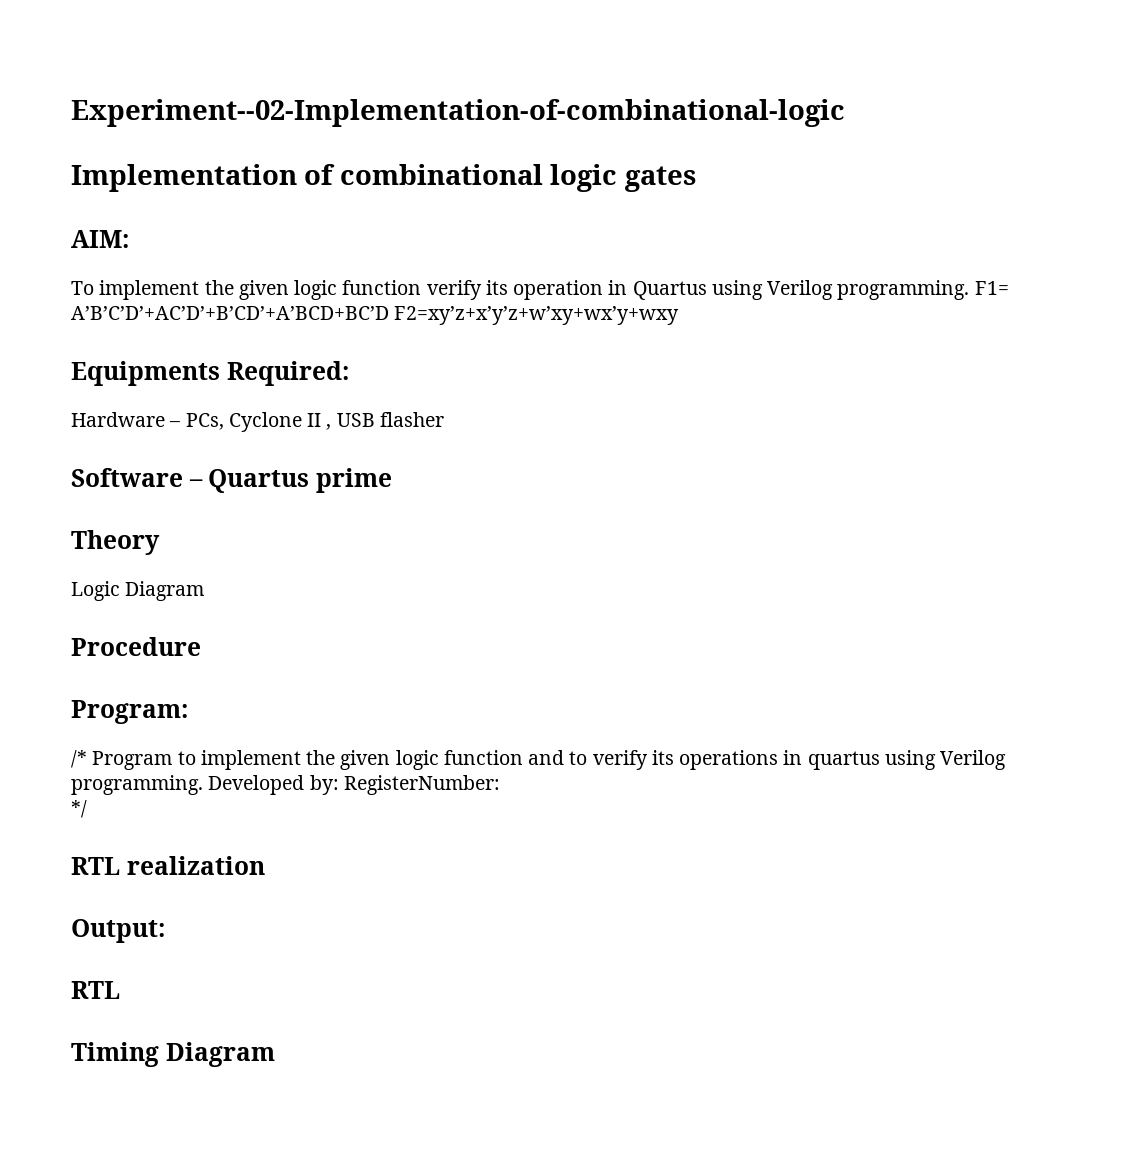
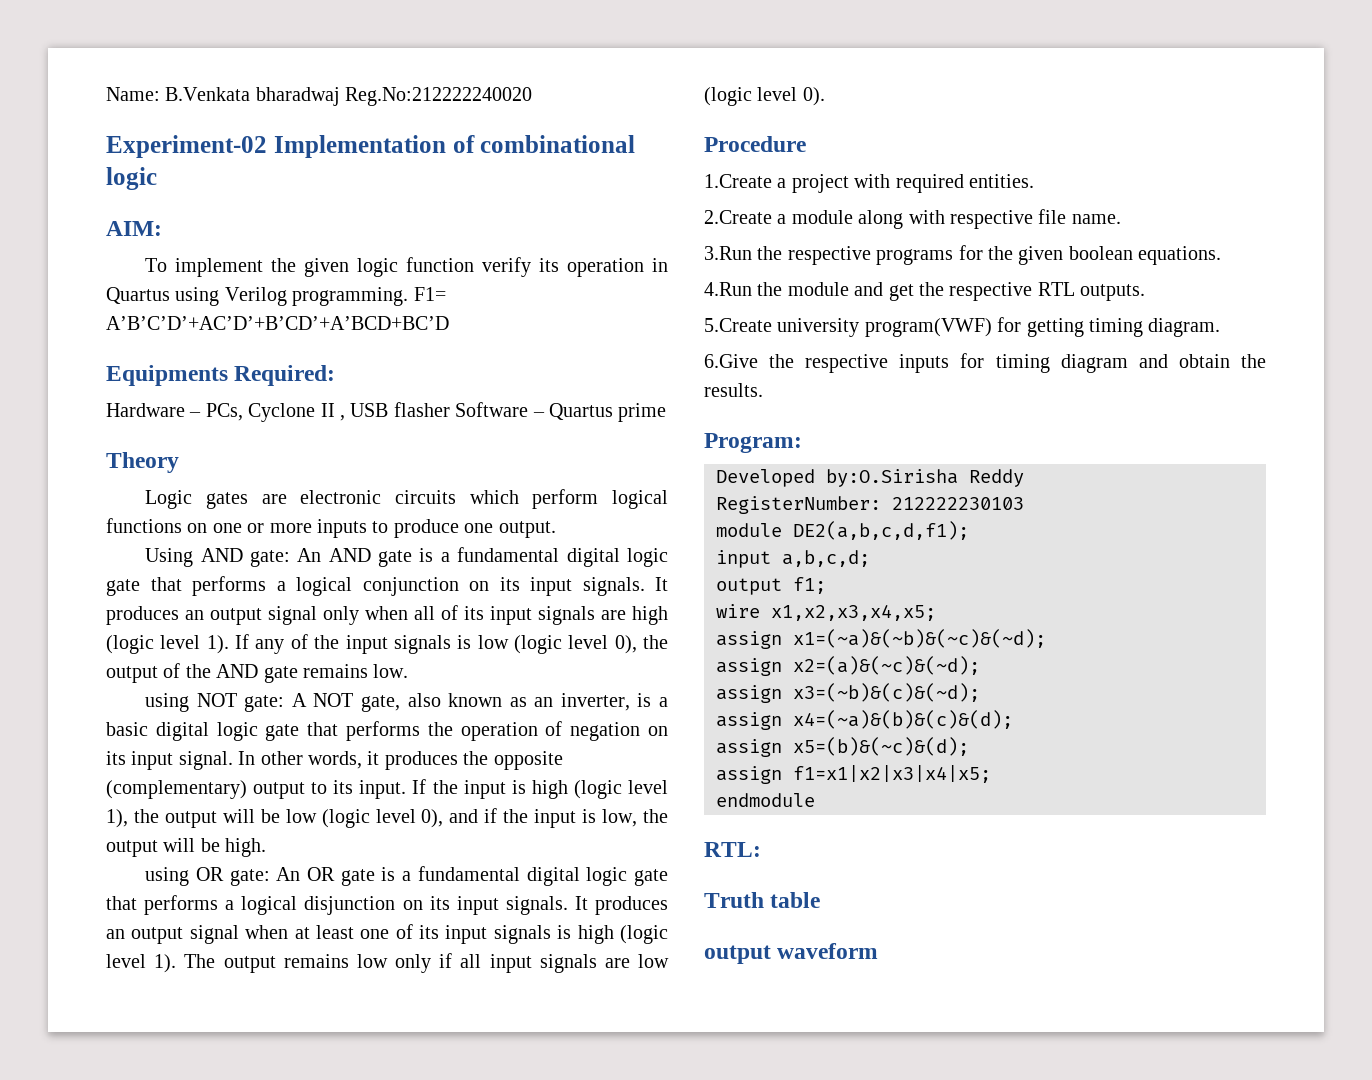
- Experiment--02-Implementation-of-combinational-logic
- Implementation of combinational logic gates
+ Name: B.Venkata bharadwaj Reg.No:212222240020
+ Experiment-02 Implementation of combinational logic
- F1= A’B’C’D’+AC’D’+B’CD’+A’BCD+BC’D F2=xy’z+x’y’z+w’xy+wx’y+wxy
+ F1= A’B’C’D’+AC’D’+B’CD’+A’BCD+BC’D
- Hardware – PCs, Cyclone II , USB flasher
- Software – Quartus prime
+ Hardware – PCs, Cyclone II , USB flasher Software – Quartus prime
- Logic Diagram
+ Logic gates are electronic circuits which perform logical functions on one or more inputs to produce one output.
+ Using AND gate: An AND gate is a fundamental digital logic gate that performs a logical conjunction on its input signals. It produces an output signal only when all of its input signals are high (logic level 1). If any of the input signals is low (logic level 0), the output of the AND gate remains low.
+ using NOT gate: A NOT gate, also known as an inverter, is a basic digital logic gate that performs the operation of negation on its input signal. In other words, it produces the opposite (complementary) output to its input. If the input is high (logic level 1), the output will be low (logic level 0), and if the input is low, the output will be high.
+ using OR gate: An OR gate is a fundamental digital logic gate that performs a logical disjunction on its input signals. It produces an output signal when at least one of its input signals is high (logic level 1). The output remains low only if all input signals are low (logic level 0).
  Procedure
+ 1.Create a project with required entities.
+ 2.Create a module along with respective file name.
+ 3.Run the respective programs for the given boolean equations.
+ 4.Run the module and get the respective RTL outputs.
+ 5.Create university program(VWF) for getting timing diagram.
+ 6.Give the respective inputs for timing diagram and obtain the results.
  Program:
- /* Program to implement the given logic function and to verify its operations in quartus using Verilog programming. Developed by: RegisterNumber:
- */
- RTL realization
- Output:
- RTL
- Timing Diagram
+ Developed by:O.Sirisha Reddy
+ RegisterNumber: 212222230103
+ module DE2(a,b,c,d,f1);
+ input a,b,c,d;
+ output f1;
+ wire x1,x2,x3,x4,x5;
+ assign x1=(~a)&(~b)&(~c)&(~d);
+ assign x2=(a)&(~c)&(~d);
+ assign x3=(~b)&(c)&(~d);
+ assign x4=(~a)&(b)&(c)&(d);
+ assign x5=(b)&(~c)&(d);
+ assign f1=x1|x2|x3|x4|x5;
+ endmodule
+ RTL:
+ Truth table
+ output waveform

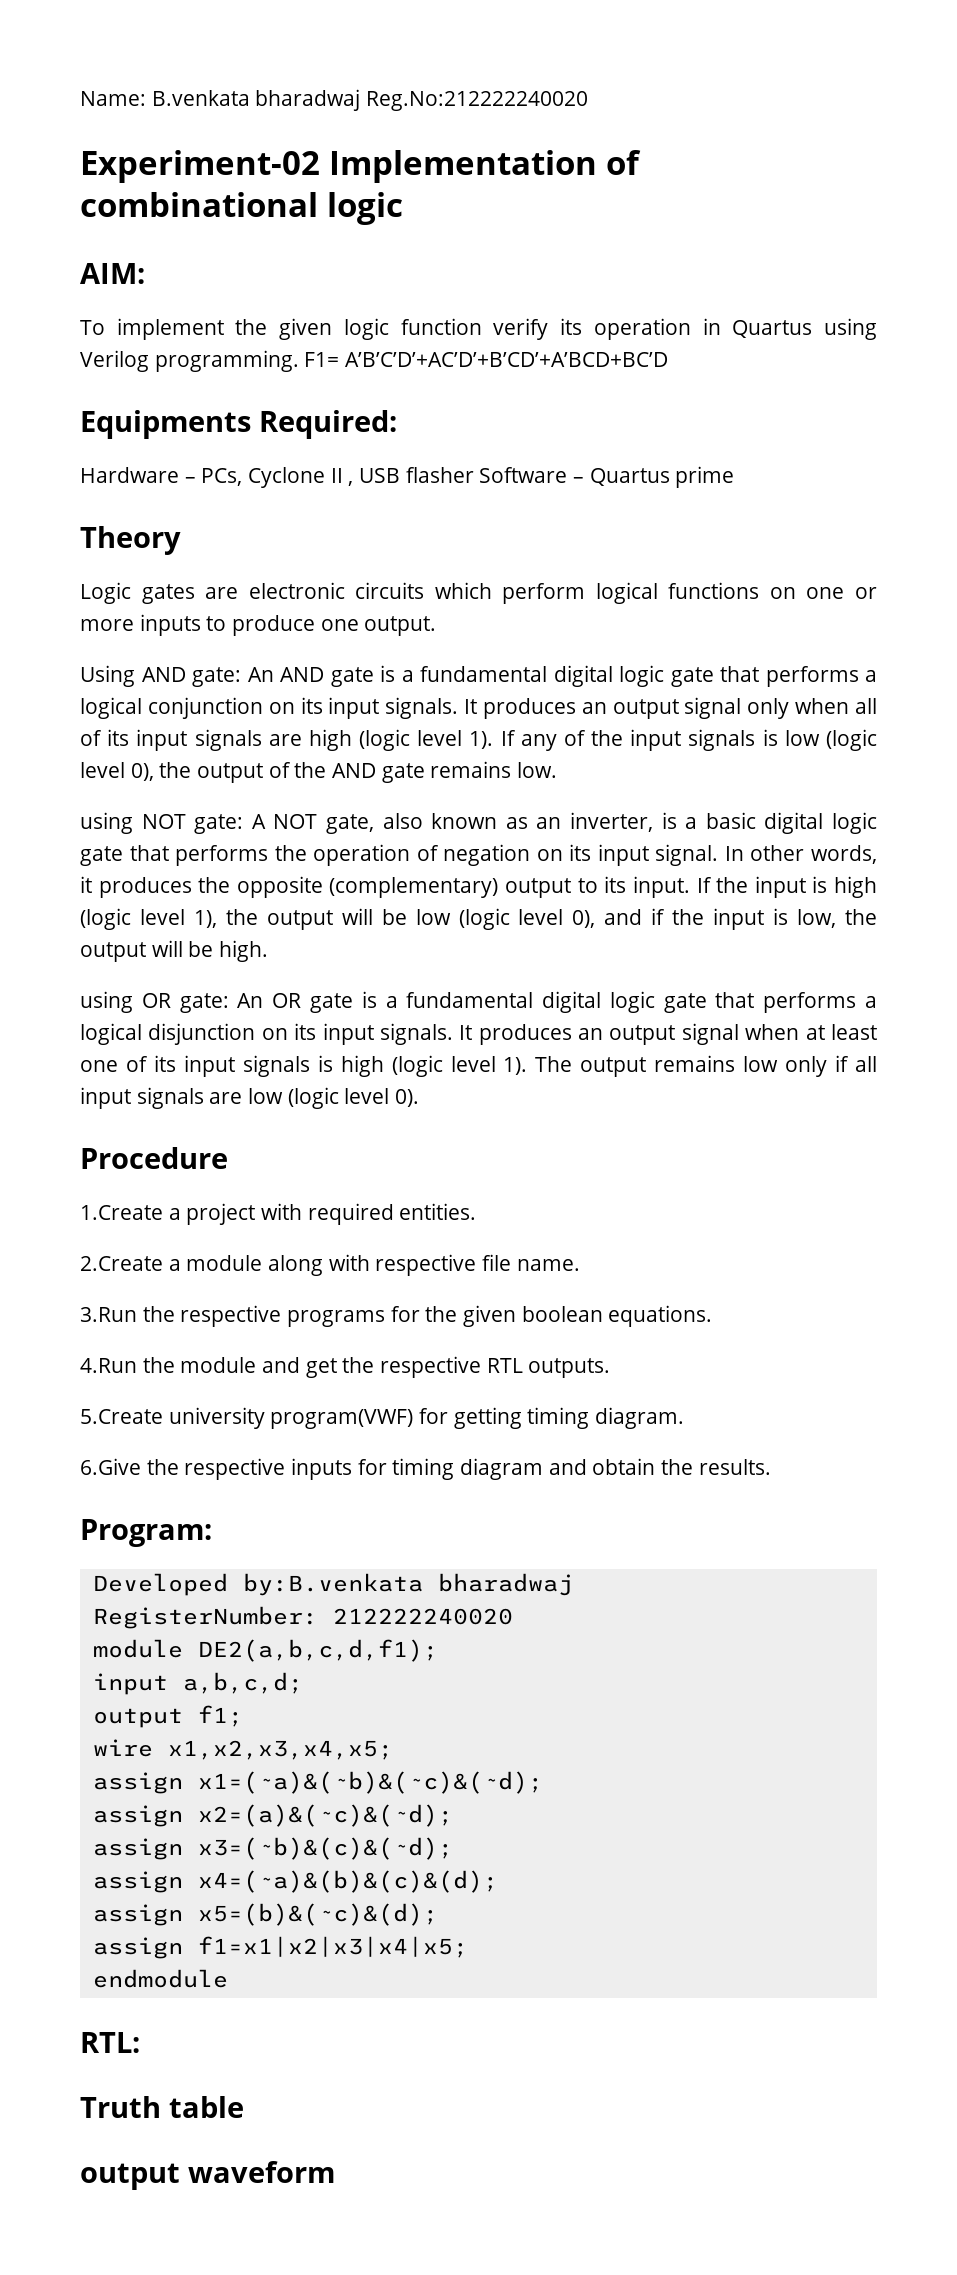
- Name: B.Venkata bharadwaj Reg.No:212222240020
+ Name: B.venkata bharadwaj Reg.No:212222240020
- Developed by:O.Sirisha Reddy
+ Developed by:B.venkata bharadwaj
- RegisterNumber: 212222230103
+ RegisterNumber: 212222240020

